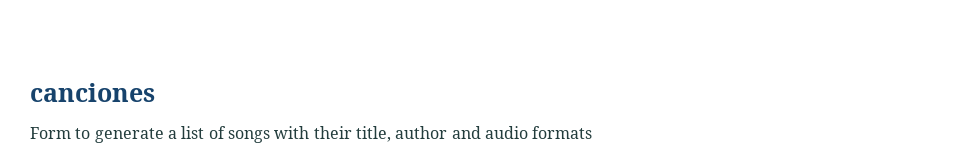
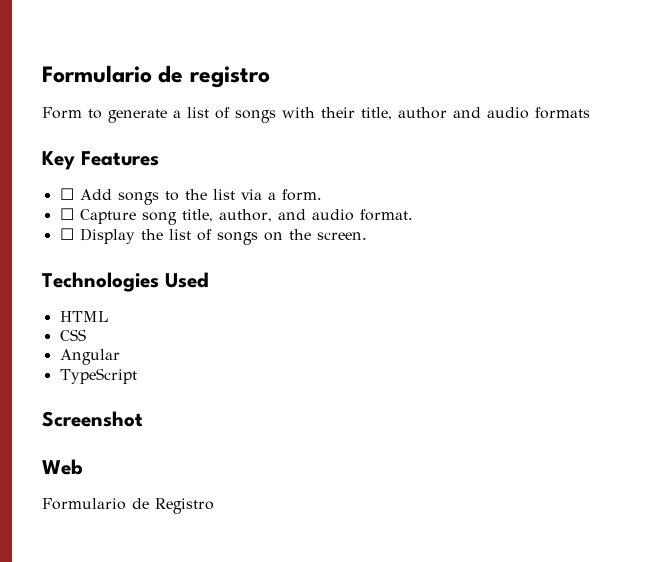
- canciones
+ Formulario de registro
+ Key Features
+ ☐ Add songs to the list via a form.
+ ☐ Capture song title, author, and audio format.
+ ☐ Display the list of songs on the screen.
+ Technologies Used
+ HTML
+ CSS
+ Angular
+ TypeScript
+ Screenshot
+ Web
+ Formulario de Registro

